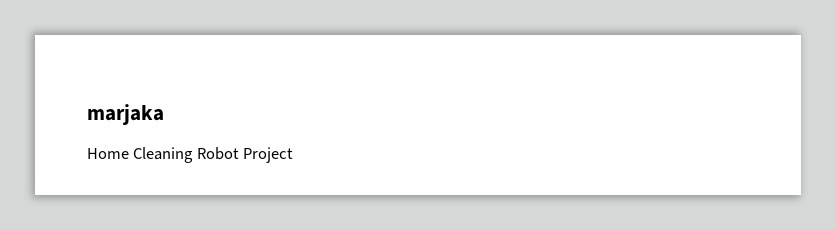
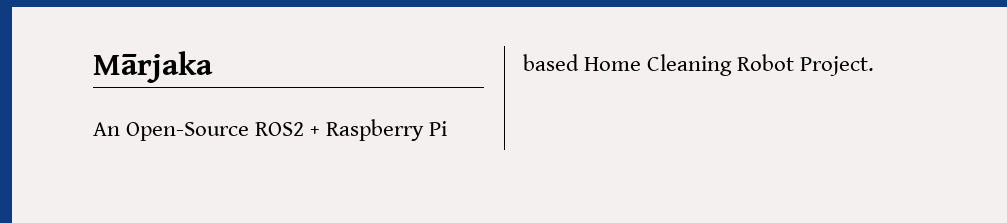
- marjaka
- Home Cleaning Robot Project
+ Mārjaka
+ An Open-Source ROS2 + Raspberry Pi based Home Cleaning Robot Project.

